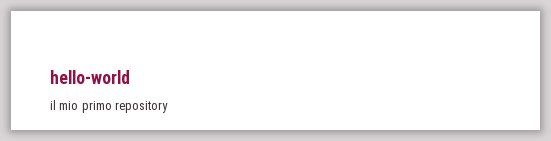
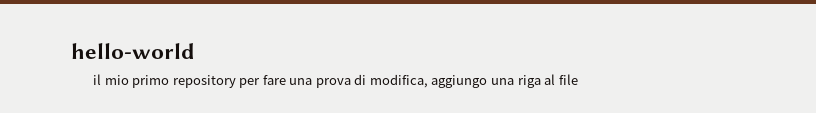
- il mio primo repository
+ il mio primo repository per fare una prova di modifica, aggiungo una riga al file

